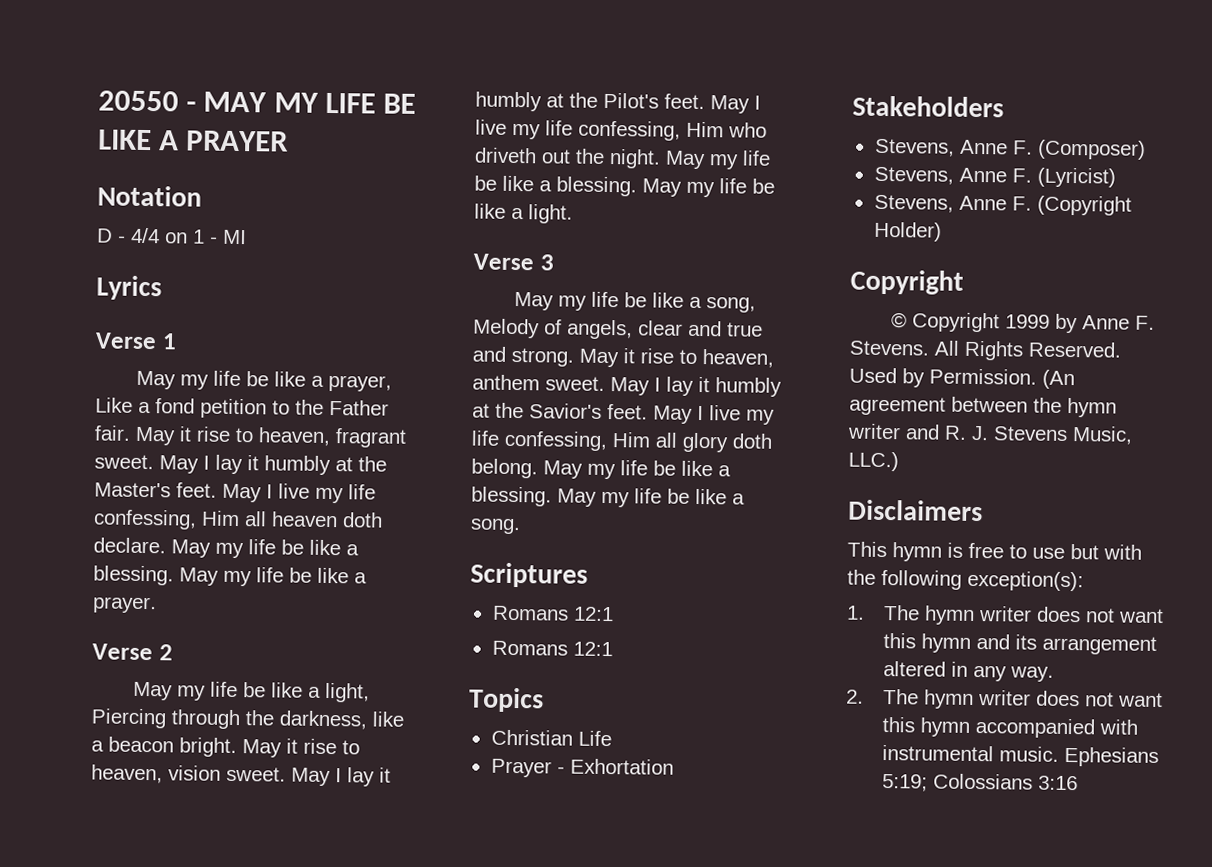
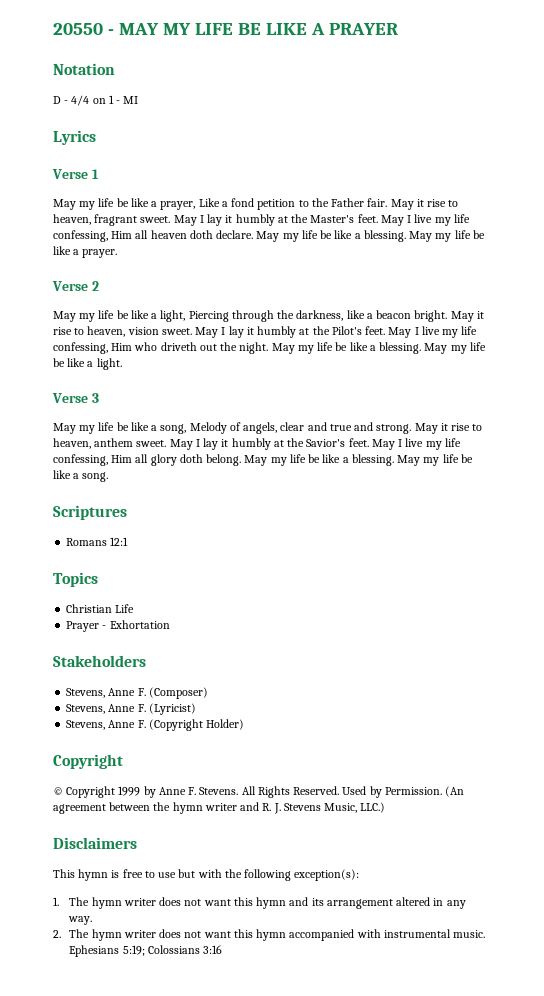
  Scriptures
- Romans 12:1

